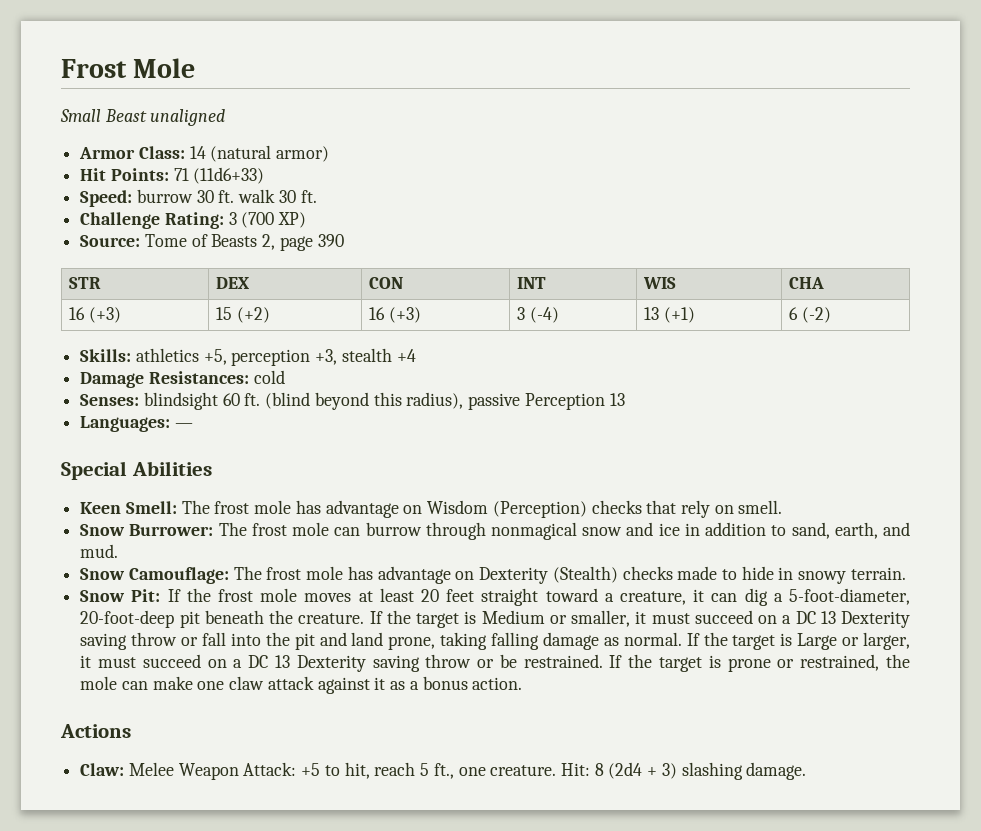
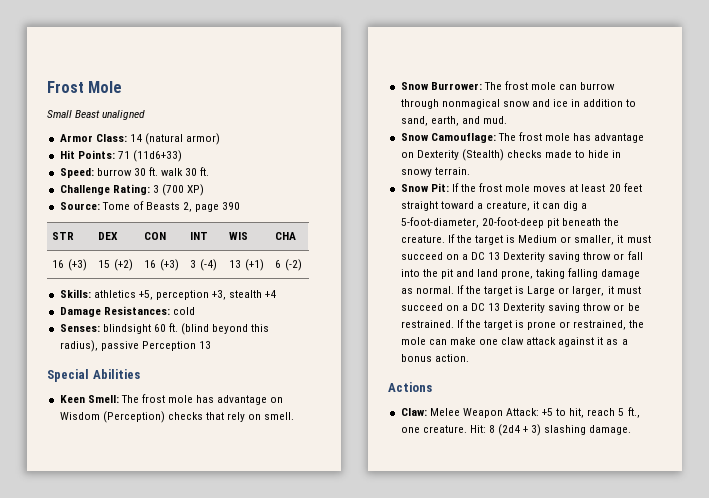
- Languages: —

